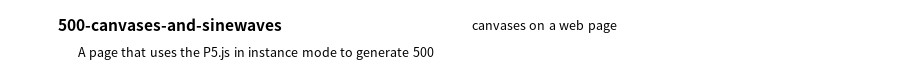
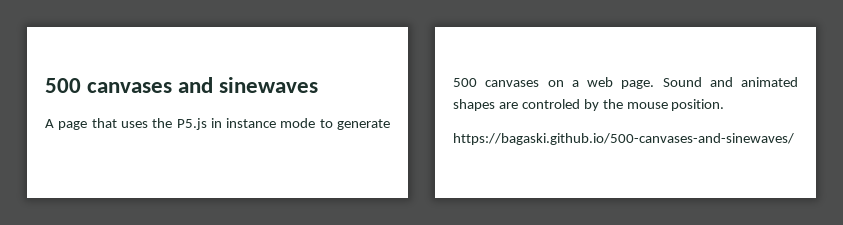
- 500-canvases-and-sinewaves
+ 500 canvases and sinewaves
- A page that uses the P5.js in instance mode to generate 500 canvases on a web page
+ A page that uses the P5.js in instance mode to generate 500 canvases on a web page. Sound and animated shapes are controled by the mouse position.
+ https://bagaski.github.io/500-canvases-and-sinewaves/

